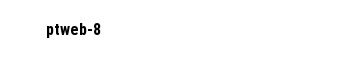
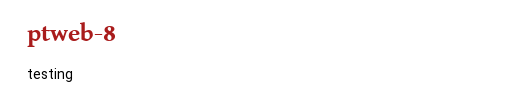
+ testing

